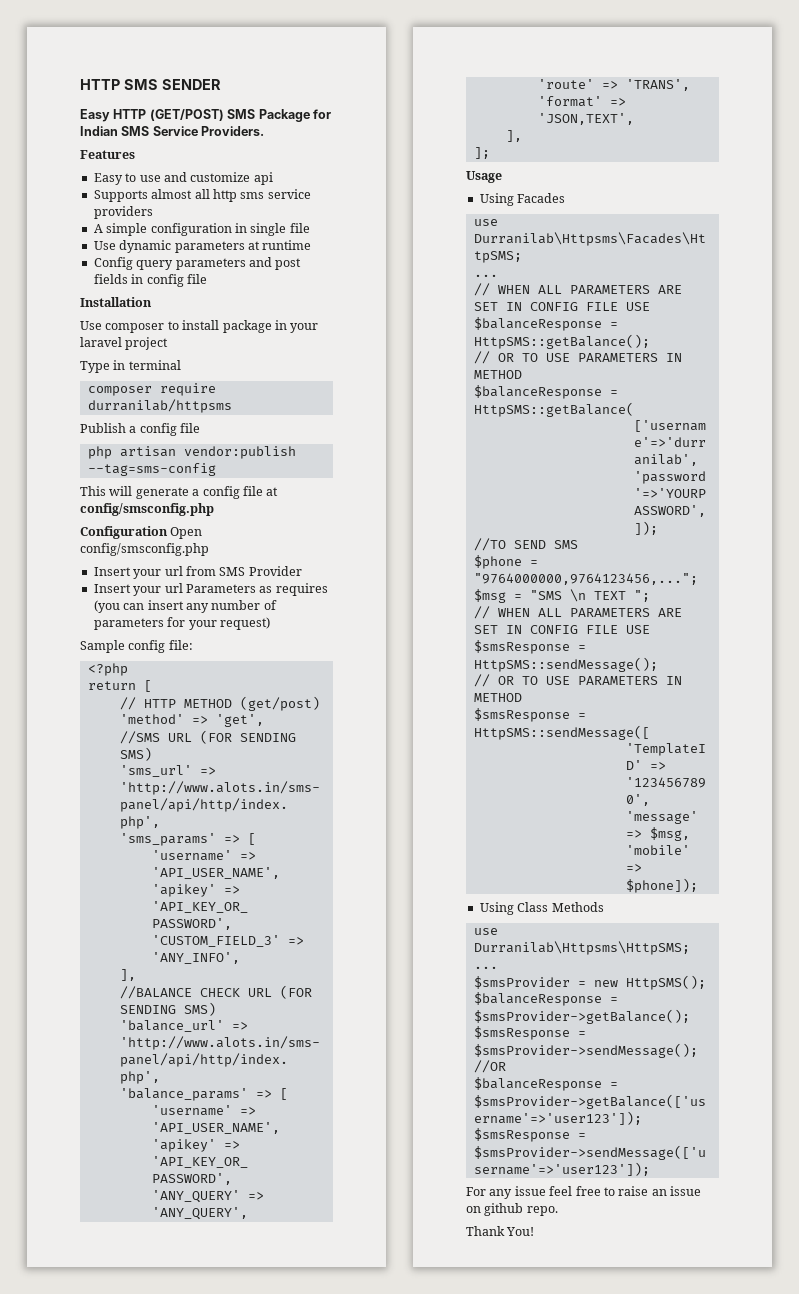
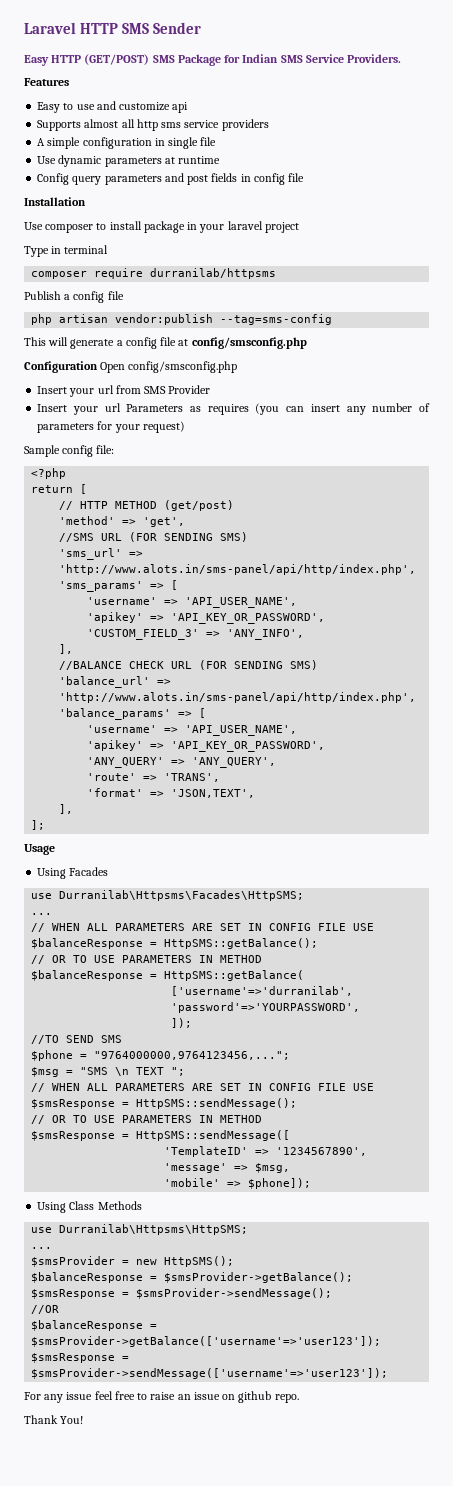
- HTTP SMS SENDER
+ Laravel HTTP SMS Sender

